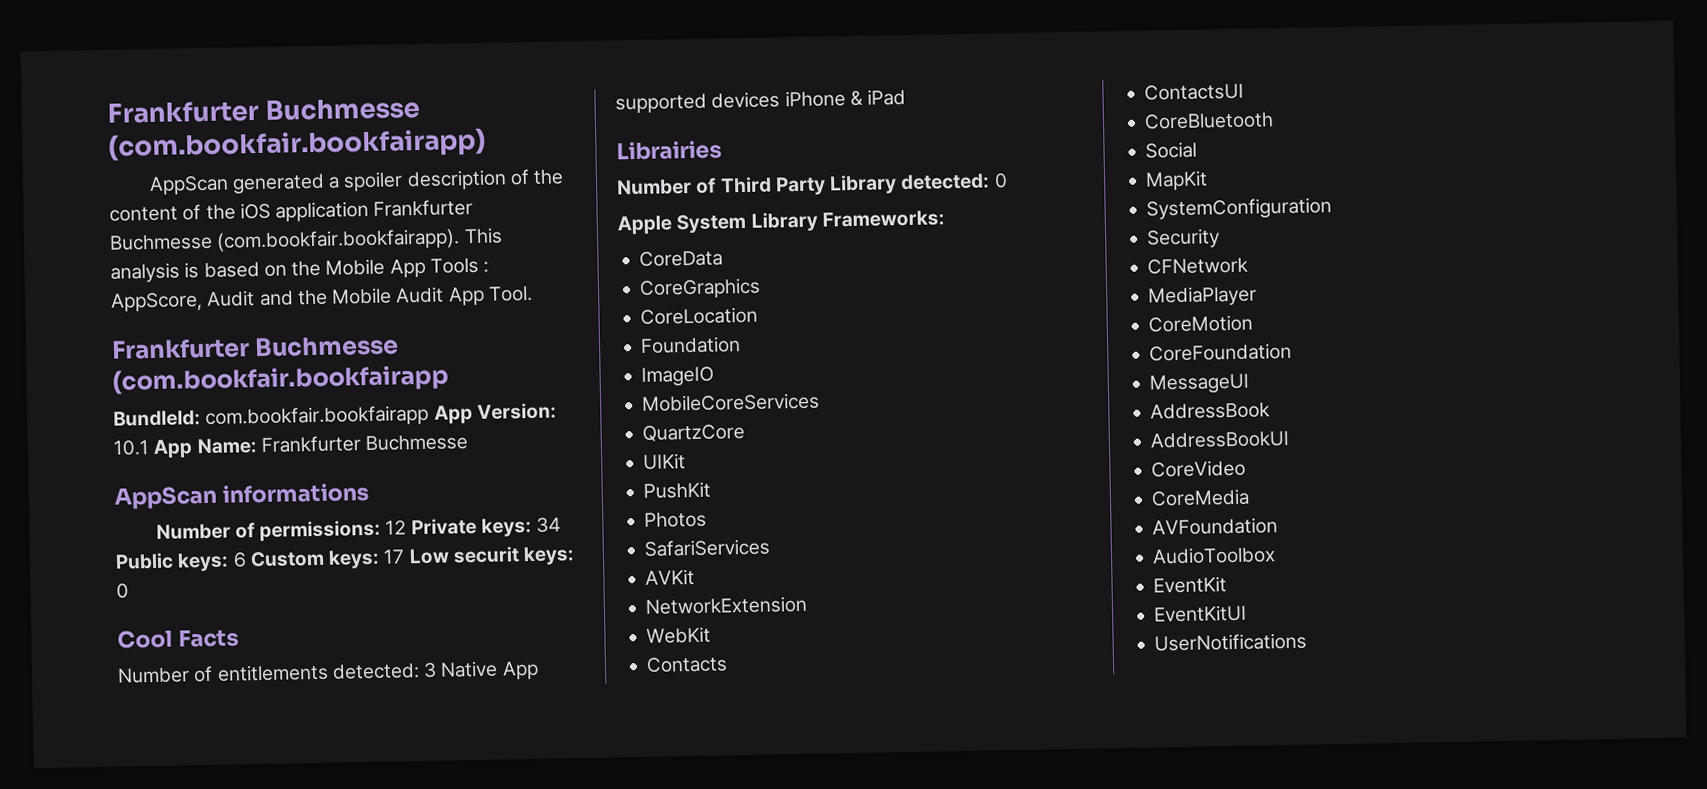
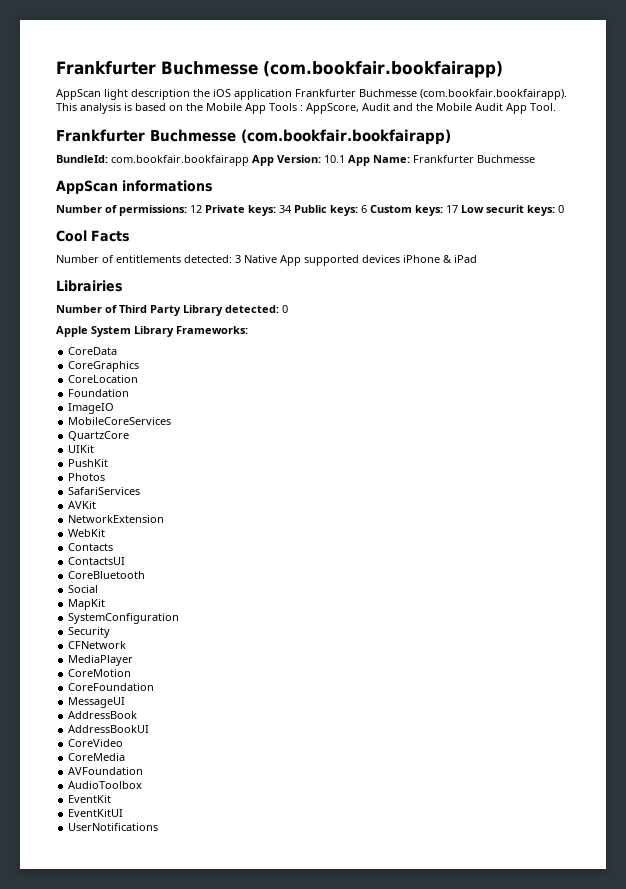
- AppScan generated a spoiler description of the content of the iOS application Frankfurter Buchmesse (com.bookfair.bookfairapp). This analysis is based on the Mobile App Tools : AppScore, Audit and the Mobile Audit App Tool.
- Frankfurter Buchmesse (com.bookfair.bookfairapp
+ AppScan light description the iOS application Frankfurter Buchmesse (com.bookfair.bookfairapp). This analysis is based on the Mobile App Tools : AppScore, Audit and the Mobile Audit App Tool.
+ Frankfurter Buchmesse (com.bookfair.bookfairapp)

